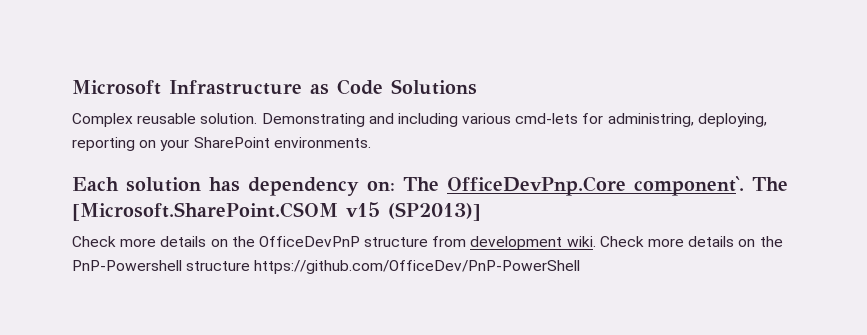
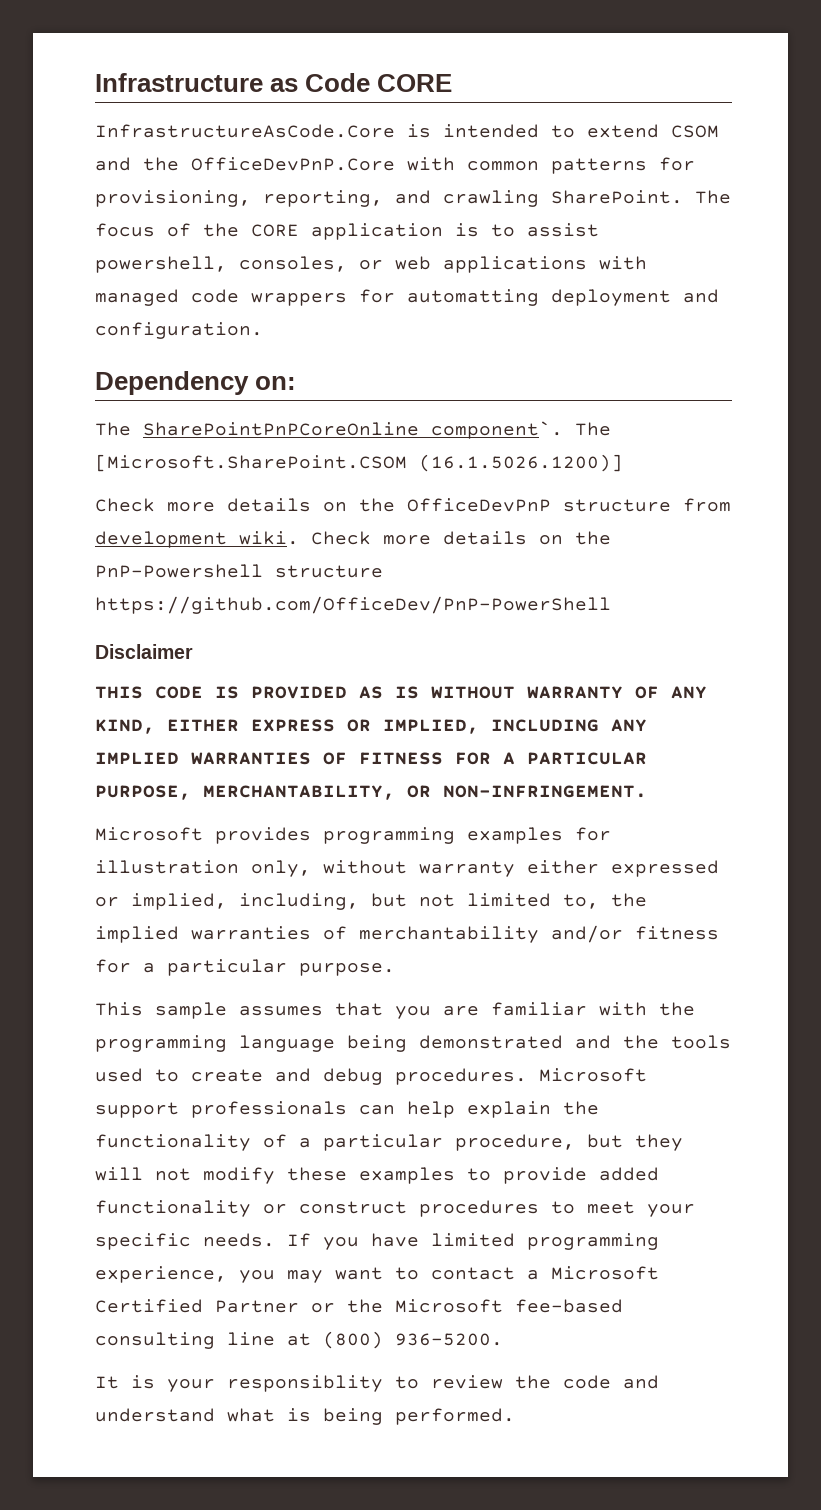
- Microsoft Infrastructure as Code Solutions
- Complex reusable solution. Demonstrating and including various cmd-lets for administring, deploying, reporting on your SharePoint environments.
- Each solution has dependency on: The OfficeDevPnp.Core component`.
+ Infrastructure as Code CORE
+ InfrastructureAsCode.Core is intended to extend CSOM and the OfficeDevPnP.Core with common patterns for provisioning, reporting, and crawling SharePoint. The focus of the CORE application is to assist powershell, consoles, or web applications with managed code wrappers for automatting deployment and configuration.
+ Dependency on:
+ The SharePointPnPCoreOnline component`.
- The [Microsoft.SharePoint.CSOM v15 (SP2013)]
+ The [Microsoft.SharePoint.CSOM (16.1.5026.1200)]
+ Disclaimer
+ THIS CODE IS PROVIDED AS IS WITHOUT WARRANTY OF ANY KIND, EITHER EXPRESS OR IMPLIED, INCLUDING ANY IMPLIED WARRANTIES OF FITNESS FOR A PARTICULAR PURPOSE, MERCHANTABILITY, OR NON-INFRINGEMENT.
+ Microsoft provides programming examples for illustration only, without warranty either expressed or implied, including, but not limited to, the implied warranties of merchantability and/or fitness for a particular purpose.
+ This sample assumes that you are familiar with the programming language being demonstrated and the tools used to create and debug procedures. Microsoft support professionals can help explain the functionality of a particular procedure, but they will not modify these examples to provide added functionality or construct procedures to meet your specific needs. If you have limited programming experience, you may want to contact a Microsoft Certified Partner or the Microsoft fee-based consulting line at (800) 936-5200.
+ It is your responsiblity to review the code and understand what is being performed.

